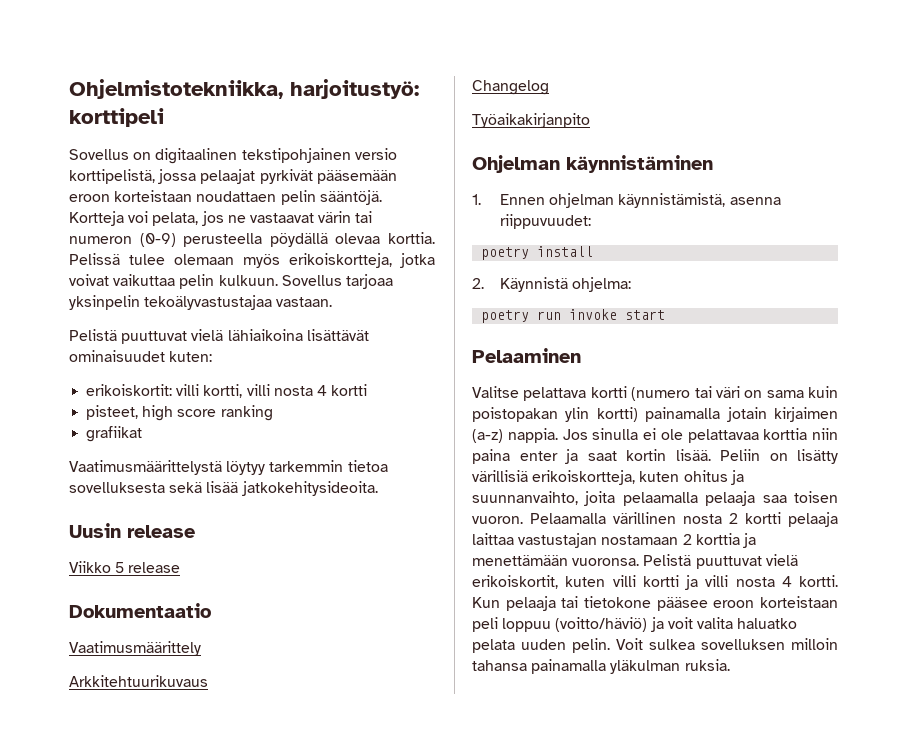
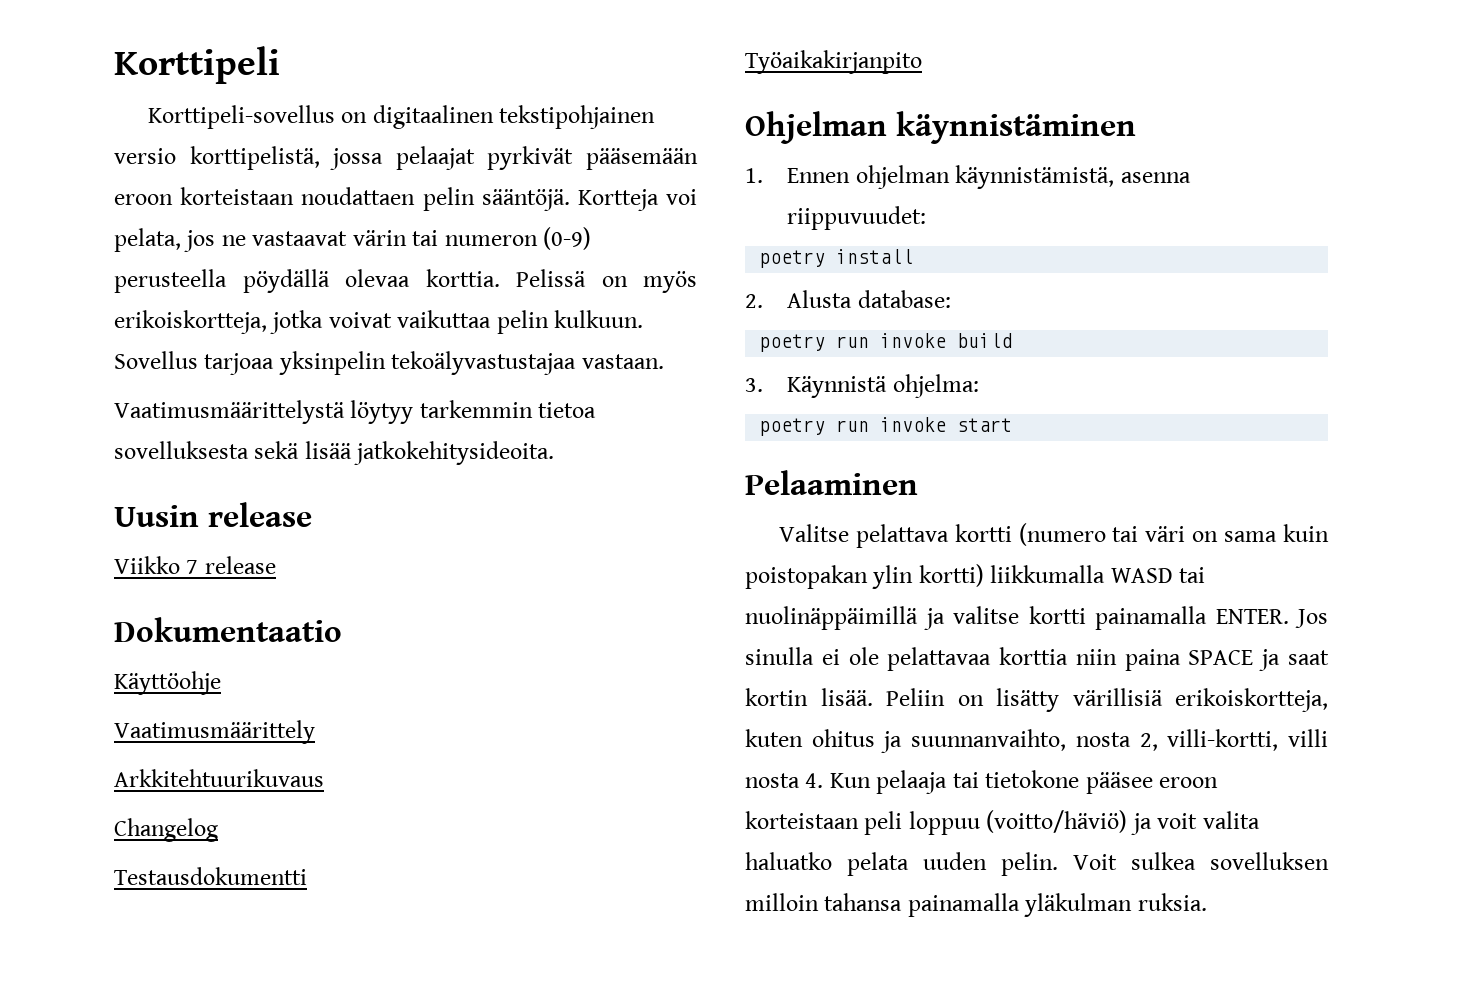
- Ohjelmistotekniikka, harjoitustyö: korttipeli
- Sovellus on digitaalinen tekstipohjainen versio korttipelistä, jossa pelaajat pyrkivät pääsemään eroon korteistaan noudattaen pelin sääntöjä.
+ Korttipeli
+ Korttipeli-sovellus on digitaalinen tekstipohjainen versio korttipelistä, jossa pelaajat pyrkivät pääsemään eroon korteistaan noudattaen pelin sääntöjä.
- Pelissä tulee olemaan myös erikoiskortteja, jotka voivat vaikuttaa pelin kulkuun.
+ Pelissä on myös erikoiskortteja, jotka voivat vaikuttaa pelin kulkuun.
- Pelistä puuttuvat vielä lähiaikoina lisättävät ominaisuudet kuten:
- erikoiskortit: villi kortti, villi nosta 4 kortti
- pisteet, high score ranking
- grafiikat
- Viikko 5 release
+ Viikko 7 release
+ Käyttöohje
+ Testausdokumentti
- 2. Käynnistä ohjelma:
+ 2. Alusta database:
+ poetry run invoke build
+ 3. Käynnistä ohjelma:
- Valitse pelattava kortti (numero tai väri on sama kuin poistopakan ylin kortti) painamalla jotain kirjaimen (a-z) nappia.
+ Valitse pelattava kortti (numero tai väri on sama kuin poistopakan ylin kortti) liikkumalla WASD tai nuolinäppäimillä ja valitse kortti painamalla ENTER.
- Jos sinulla ei ole pelattavaa korttia niin paina enter ja saat kortin lisää.
+ Jos sinulla ei ole pelattavaa korttia niin paina SPACE ja saat kortin lisää.
- Peliin on lisätty värillisiä erikoiskortteja, kuten ohitus ja suunnanvaihto, joita pelaamalla pelaaja saa toisen vuoron. Pelaamalla värillinen nosta 2 kortti pelaaja laittaa vastustajan nostamaan 2 korttia ja menettämään vuoronsa. Pelistä puuttuvat vielä erikoiskortit, kuten villi kortti ja villi nosta 4 kortti. Kun pelaaja tai tietokone pääsee eroon korteistaan peli loppuu (voitto/häviö) ja voit valita haluatko pelata uuden pelin.
+ Peliin on lisätty värillisiä erikoiskortteja, kuten ohitus ja suunnanvaihto, nosta 2, villi-kortti, villi nosta 4. Kun pelaaja tai tietokone pääsee eroon korteistaan peli loppuu (voitto/häviö) ja voit valita haluatko pelata uuden pelin.

